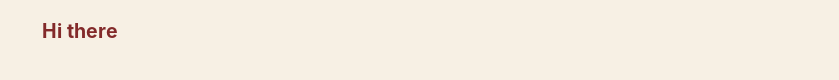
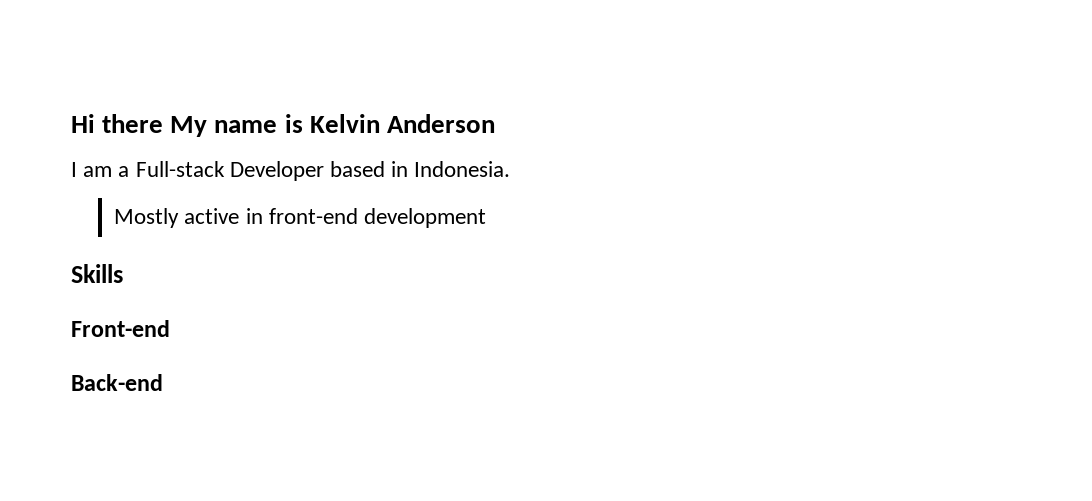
- Hi there
+ Hi there My name is Kelvin Anderson
+ I am a Full-stack Developer based in Indonesia.
+ Mostly active in front-end development
+ Skills
+ Front-end
+ Back-end

